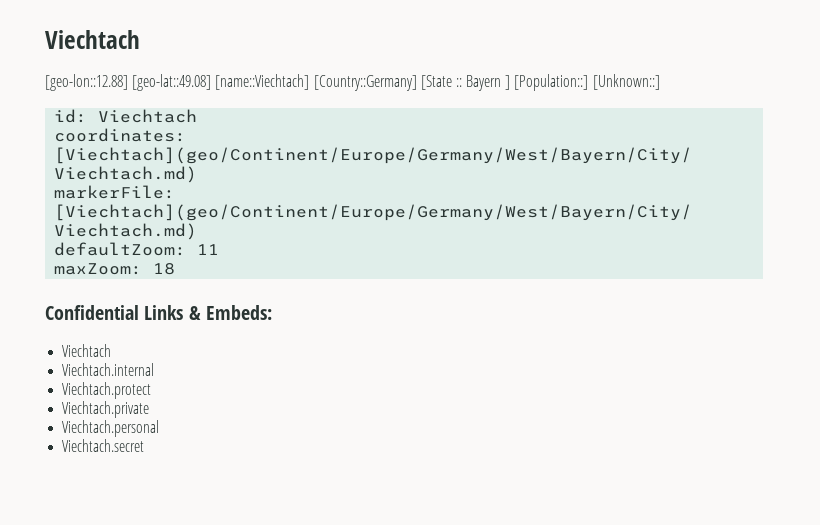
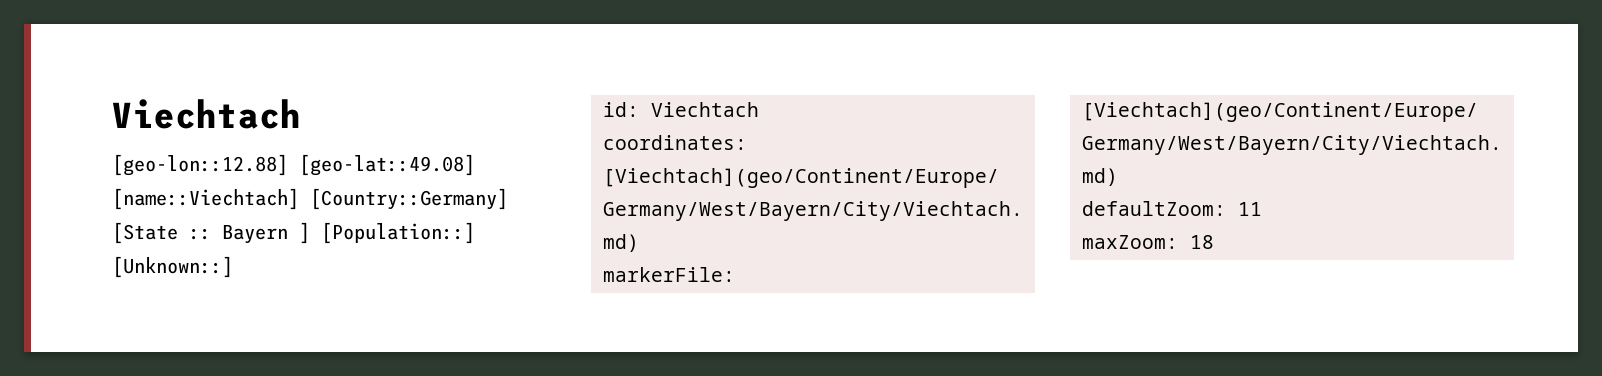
- Confidential Links & Embeds:
- Viechtach
- Viechtach.internal
- Viechtach.protect
- Viechtach.private
- Viechtach.personal
- Viechtach.secret

